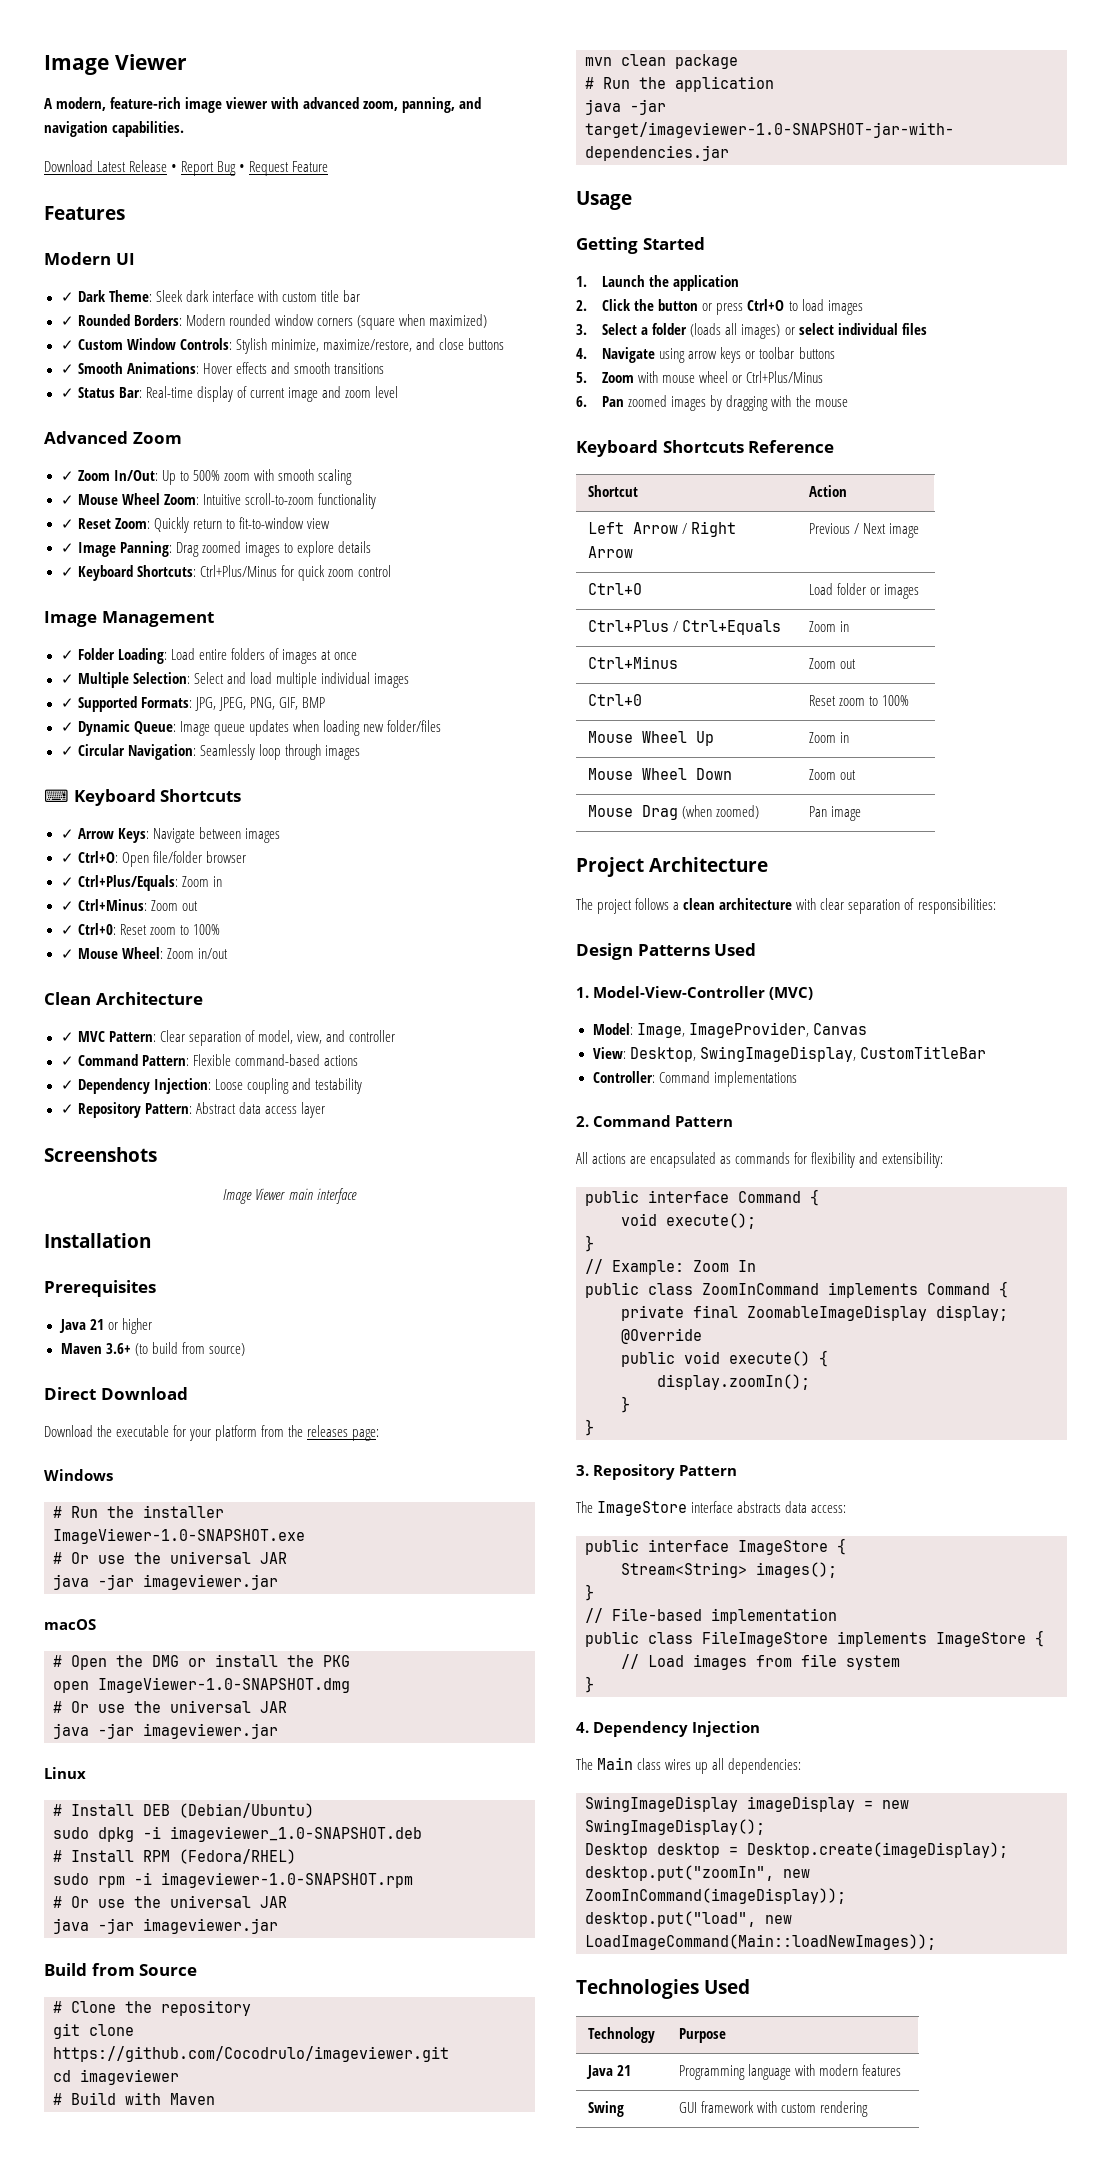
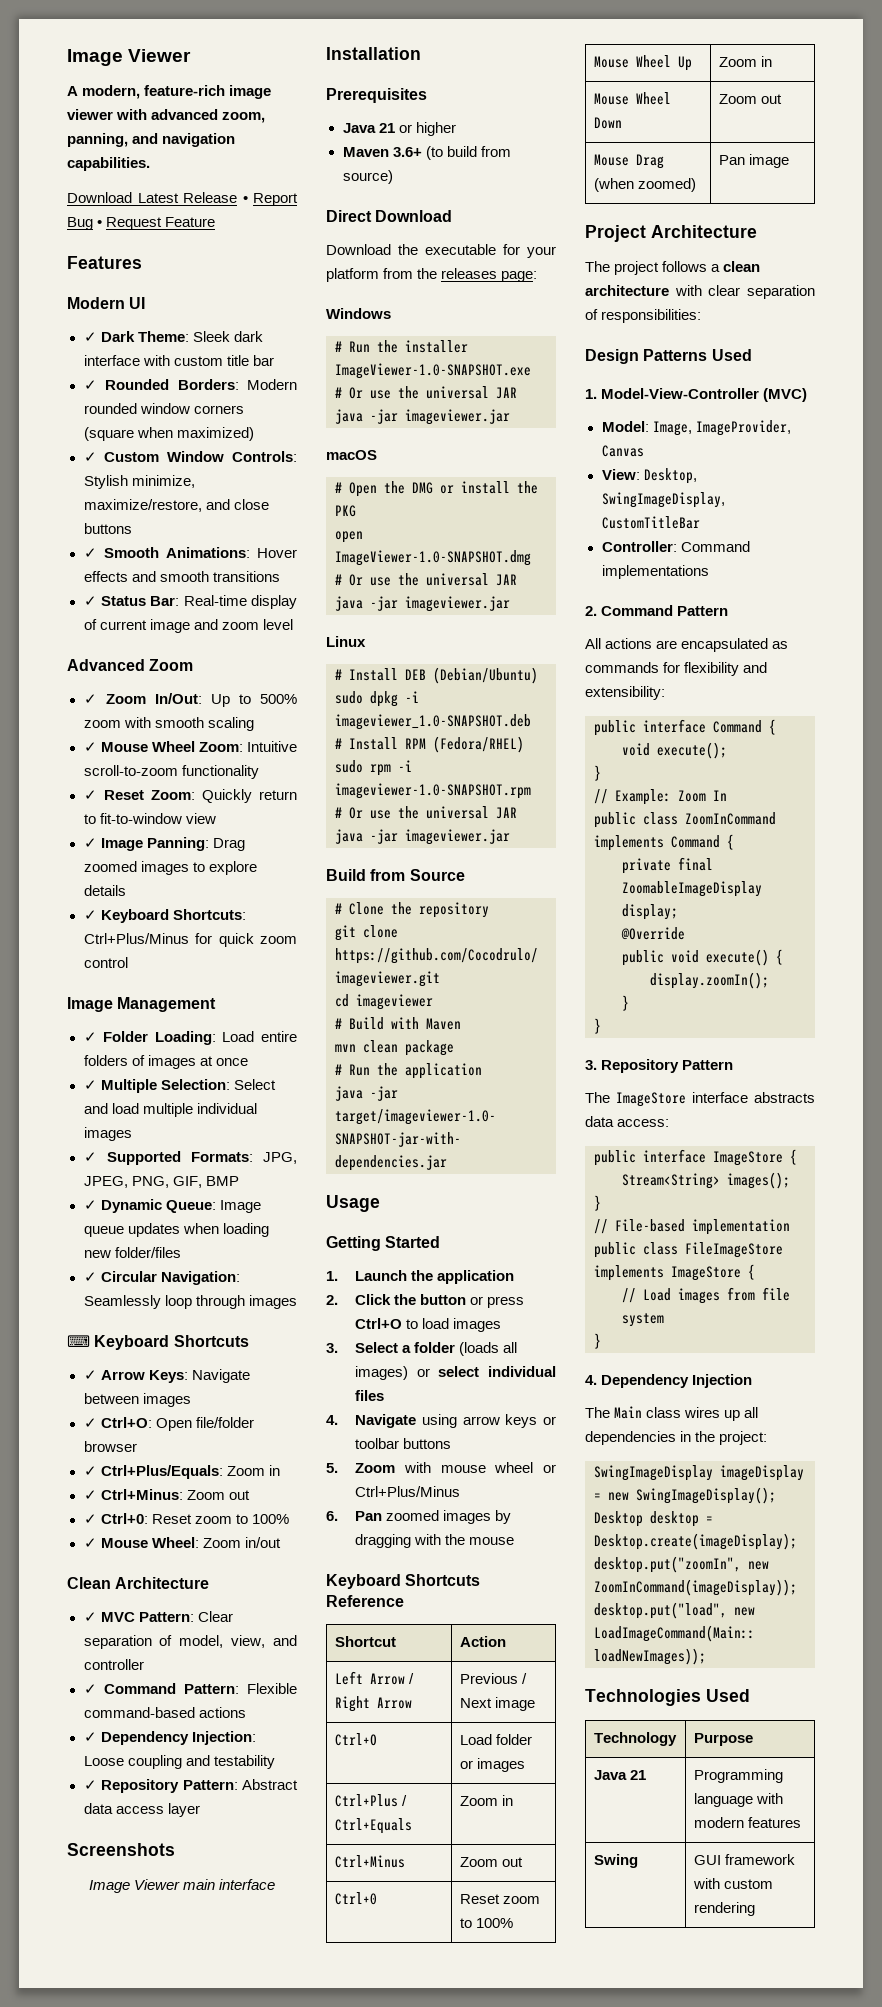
- The Main class wires up all dependencies:
+ The Main class wires up all dependencies in the project:

